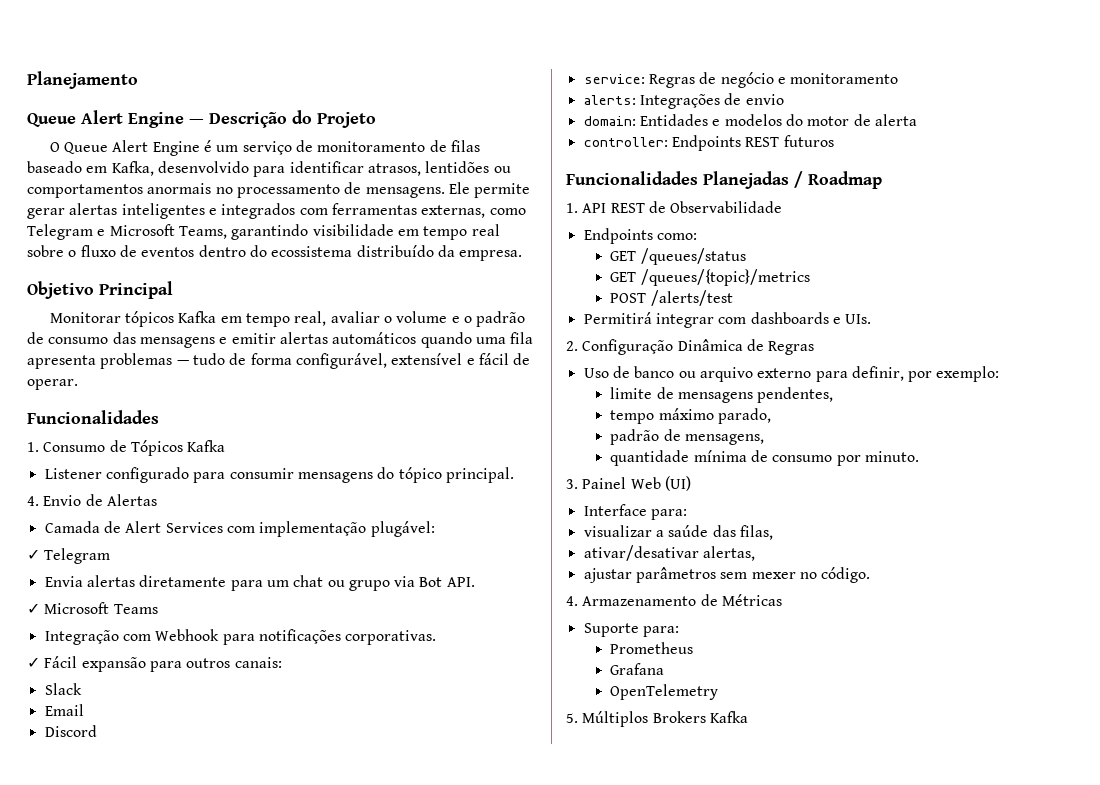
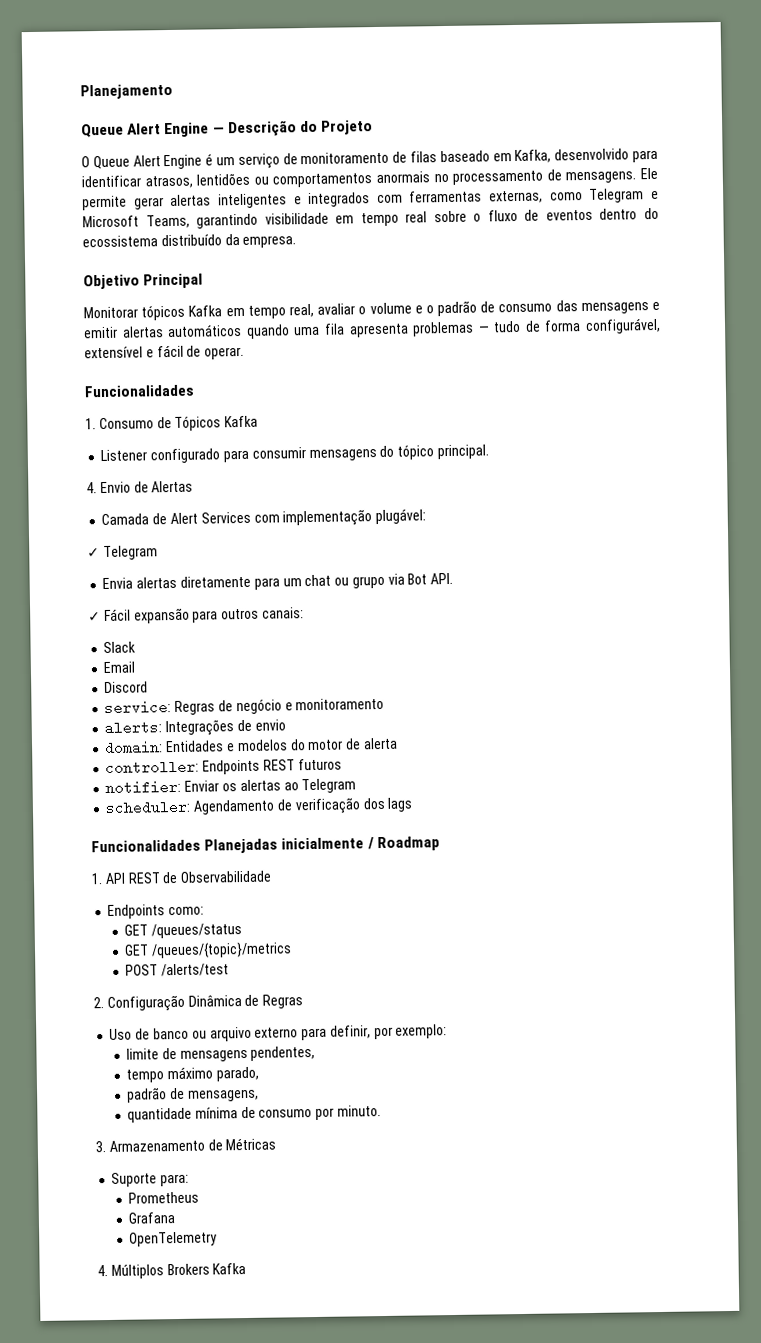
- ✓ Microsoft Teams
- Integração com Webhook para notificações corporativas.
+ notifier: Enviar os alertas ao Telegram
+ scheduler: Agendamento de verificação dos lags
- Funcionalidades Planejadas / Roadmap
+ Funcionalidades Planejadas inicialmente / Roadmap
- Permitirá integrar com dashboards e UIs.
- 3. Painel Web (UI)
- Interface para:
- visualizar a saúde das filas,
- ativar/desativar alertas,
- ajustar parâmetros sem mexer no código.
- 4. Armazenamento de Métricas
+ 3. Armazenamento de Métricas
- 5. Múltiplos Brokers Kafka
+ 4. Múltiplos Brokers Kafka

